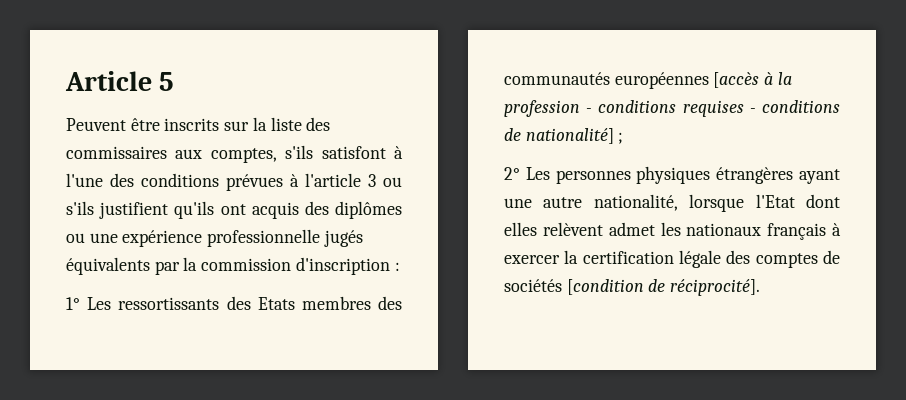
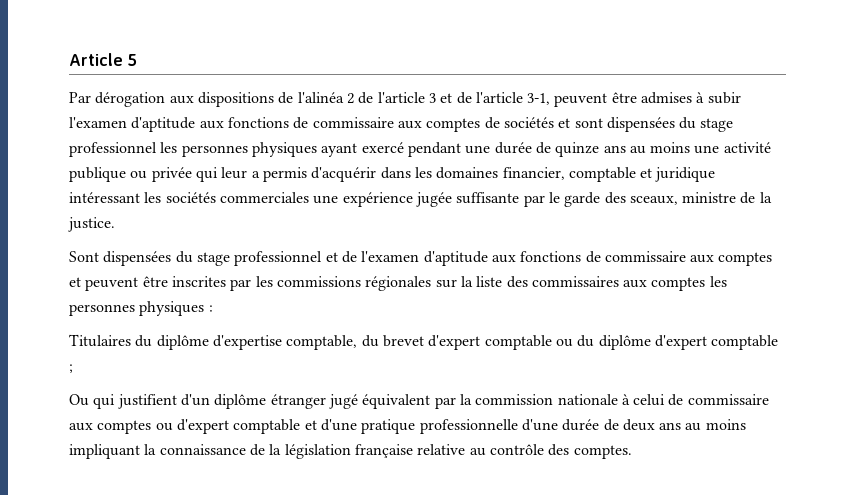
- Peuvent être inscrits sur la liste des commissaires aux comptes, s'ils satisfont à l'une des conditions prévues à l'article 3 ou s'ils justifient qu'ils ont acquis des diplômes ou une expérience professionnelle jugés équivalents par la commission d'inscription :
- 1° Les ressortissants des Etats membres des communautés européennes [accès à la profession - conditions requises - conditions de nationalité] ;
- 2° Les personnes physiques étrangères ayant une autre nationalité, lorsque l'Etat dont elles relèvent admet les nationaux français à exercer la certification légale des comptes de sociétés [condition de réciprocité].
+ Par dérogation aux dispositions de l'alinéa 2 de l'article 3 et de l'article 3-1, peuvent être admises à subir l'examen d'aptitude aux fonctions de commissaire aux comptes de sociétés et sont dispensées du stage professionnel les personnes physiques ayant exercé pendant une durée de quinze ans au moins une activité publique ou privée qui leur a permis d'acquérir dans les domaines financier, comptable et juridique intéressant les sociétés commerciales une expérience jugée suffisante par le garde des sceaux, ministre de la justice.
+ Sont dispensées du stage professionnel et de l'examen d'aptitude aux fonctions de commissaire aux comptes et peuvent être inscrites par les commissions régionales sur la liste des commissaires aux comptes les personnes physiques :
+ Titulaires du diplôme d'expertise comptable, du brevet d'expert comptable ou du diplôme d'expert comptable ;
+ Ou qui justifient d'un diplôme étranger jugé équivalent par la commission nationale à celui de commissaire aux comptes ou d'expert comptable et d'une pratique professionnelle d'une durée de deux ans au moins impliquant la connaissance de la législation française relative au contrôle des comptes.

